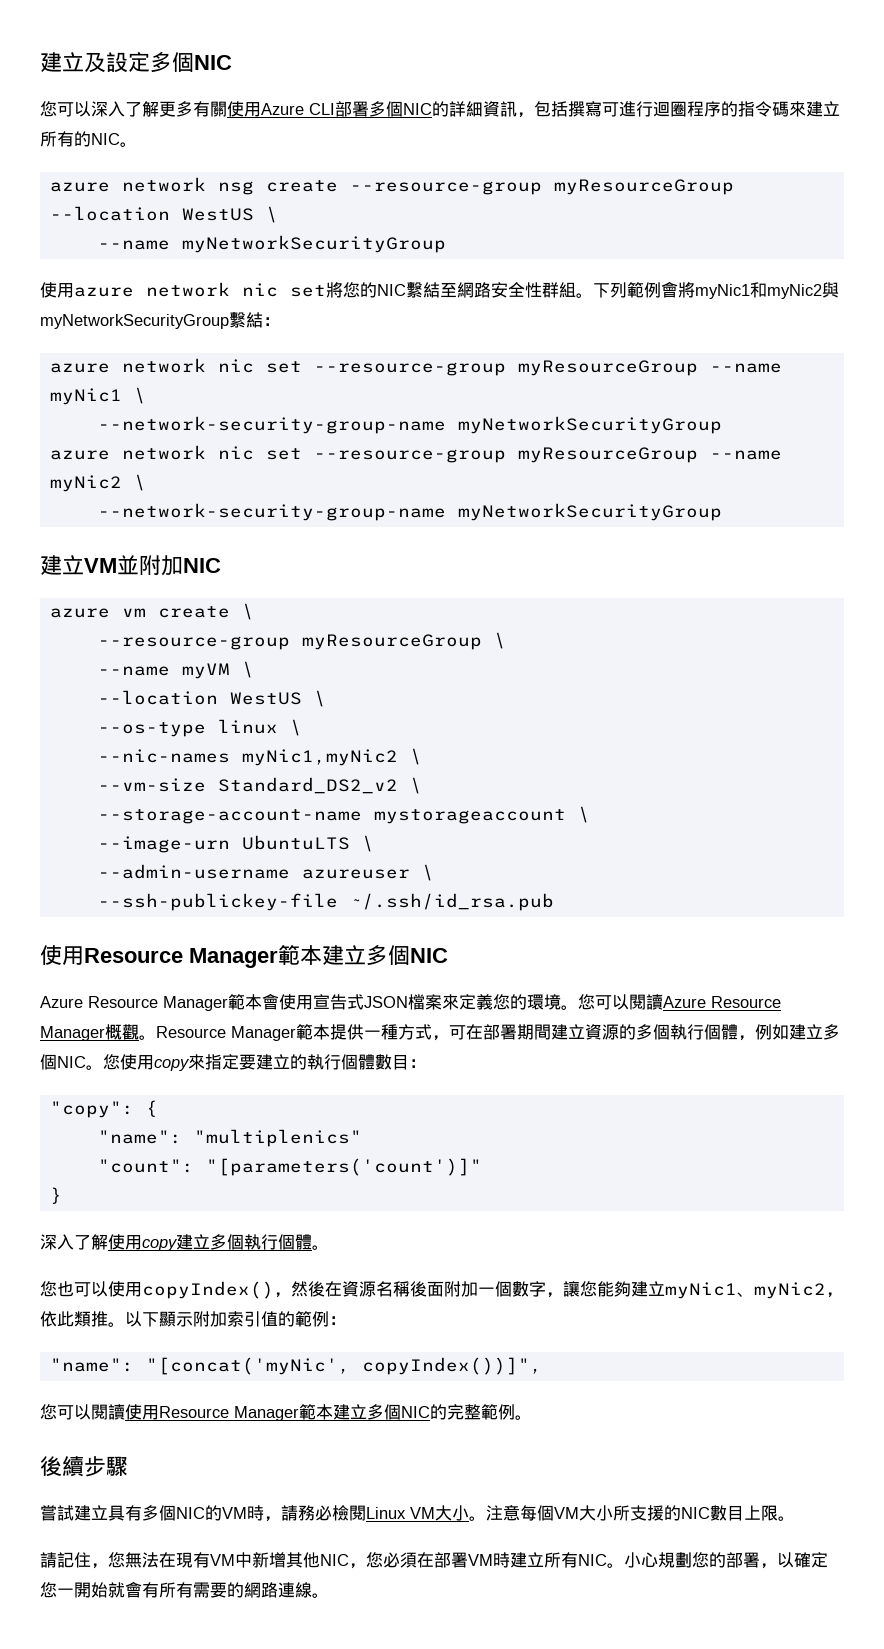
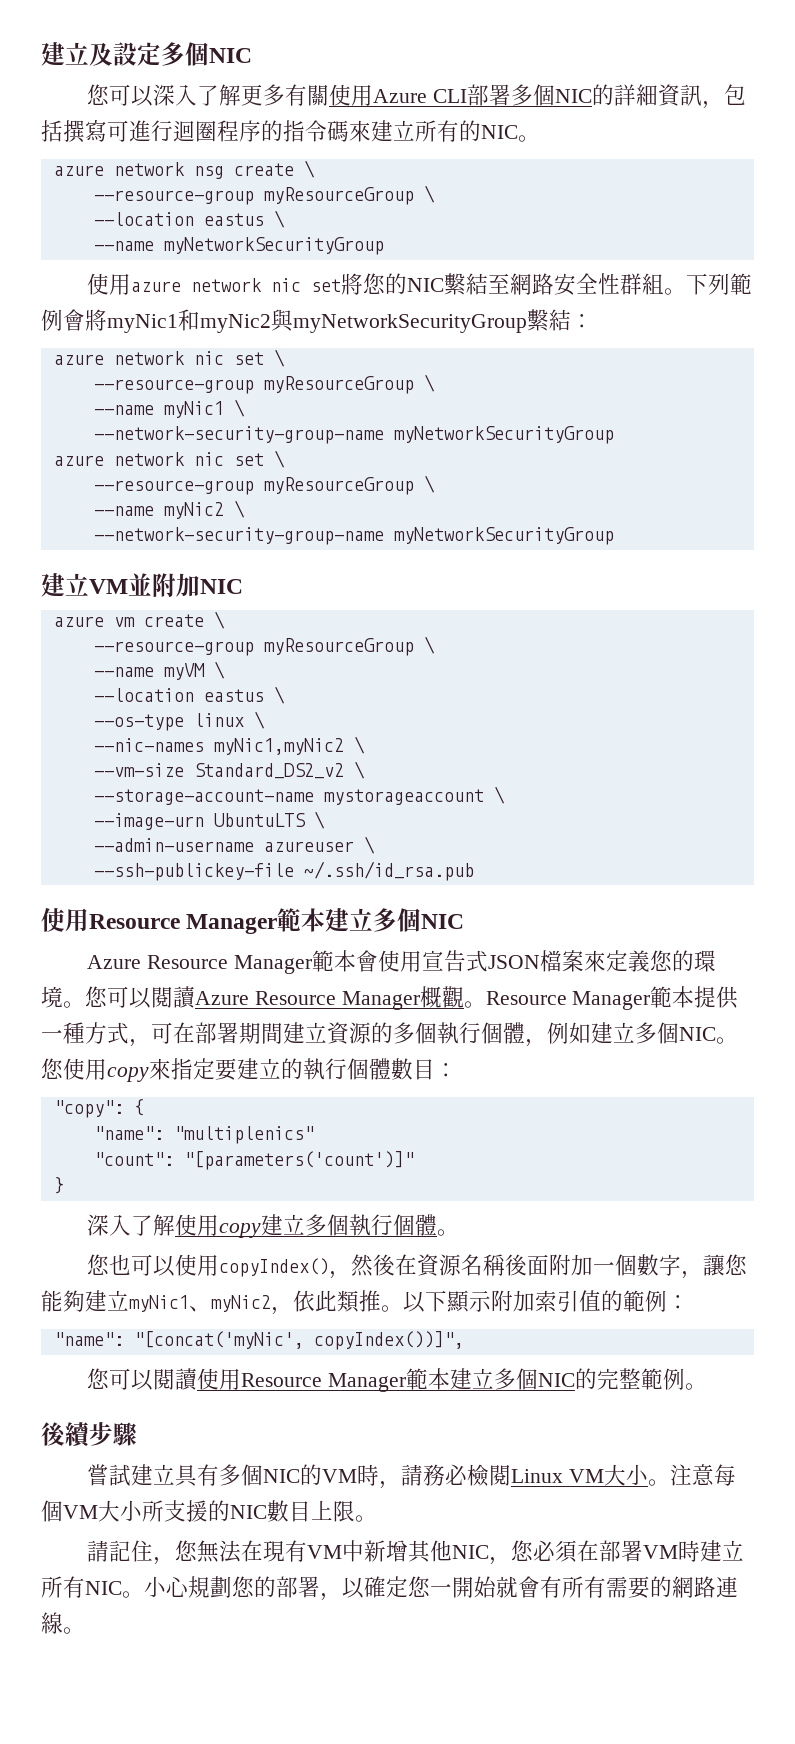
- azure network nsg create --resource-group myResourceGroup --location WestUS \
+ azure network nsg create \
+ --resource-group myResourceGroup \
+ --location eastus \
  下列範例會將myNic1和myNic2與myNetworkSecurityGroup繫結：
- azure network nic set --resource-group myResourceGroup --name myNic1 \
+ azure network nic set \
+ --resource-group myResourceGroup \
+ --name myNic1 \
  --network-security-group-name myNetworkSecurityGroup
- azure network nic set --resource-group myResourceGroup --name myNic2 \
+ azure network nic set \
+ --resource-group myResourceGroup \
+ --name myNic2 \
  --name myVM \
- --location WestUS \
+ --location eastus \

